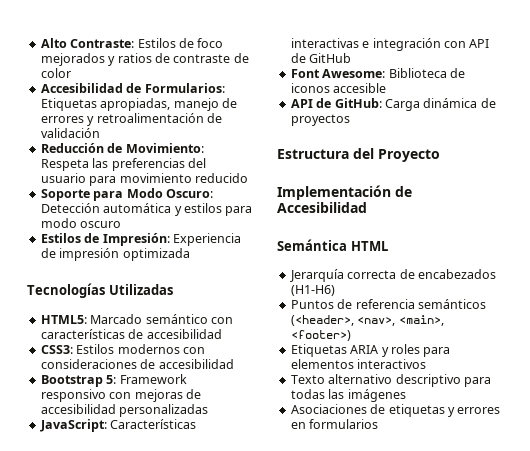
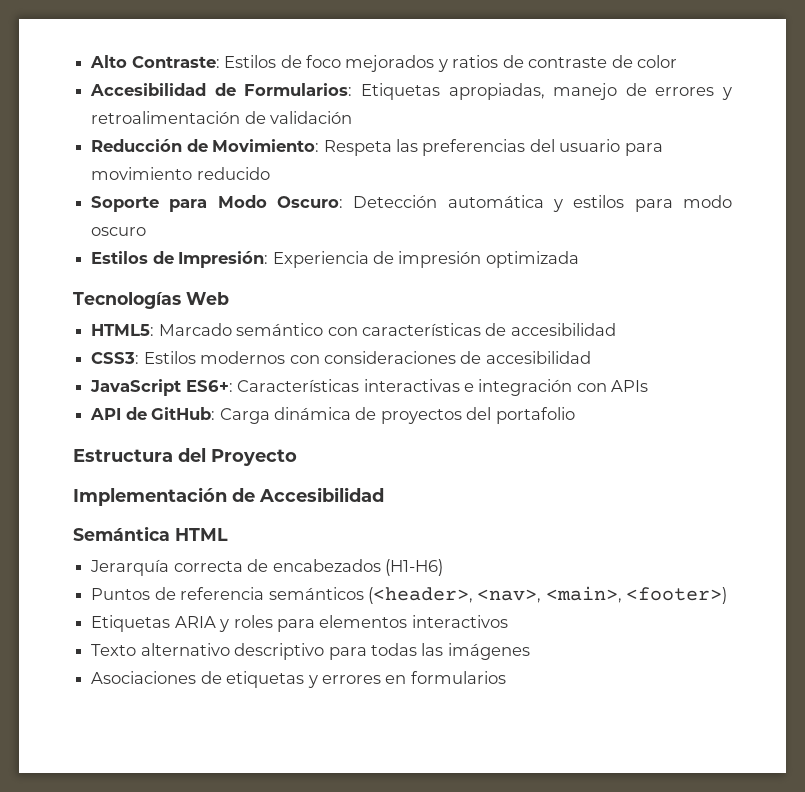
- Tecnologías Utilizadas
+ Tecnologías Web
- Bootstrap 5: Framework responsivo con mejoras de accesibilidad personalizadas
- JavaScript: Características interactivas e integración con API de GitHub
- Font Awesome: Biblioteca de iconos accesible
+ JavaScript ES6+: Características interactivas e integración con APIs
- API de GitHub: Carga dinámica de proyectos
+ API de GitHub: Carga dinámica de proyectos del portafolio

